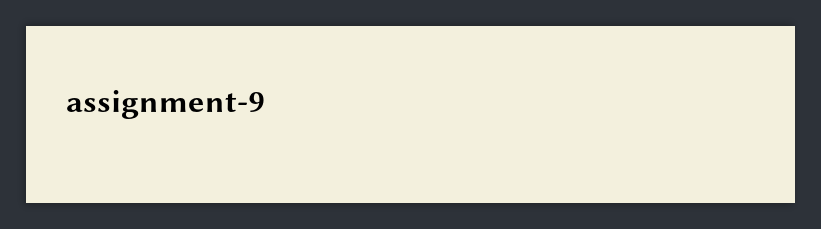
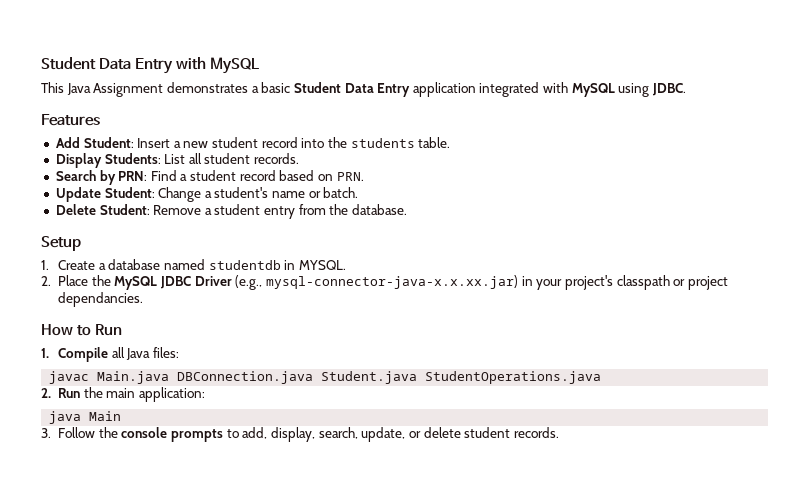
- assignment-9
+ Student Data Entry with MySQL
+ This Java Assignment demonstrates a basic Student Data Entry application integrated with MySQL using JDBC.
+ Features
+ Add Student: Insert a new student record into the students table.
+ Display Students: List all student records.
+ Search by PRN: Find a student record based on PRN.
+ Update Student: Change a student's name or batch.
+ Delete Student: Remove a student entry from the database.
+ Setup
+ 1. Create a database named studentdb in MYSQL.
+ 2. Place the MySQL JDBC Driver (e.g., mysql-connector-java-x.x.xx.jar) in your project's classpath or project dependancies.
+ How to Run
+ 1. Compile all Java files:
+ javac Main.java DBConnection.java Student.java StudentOperations.java
+ 2. Run the main application:
+ java Main
+ 3. Follow the console prompts to add, display, search, update, or delete student records.

